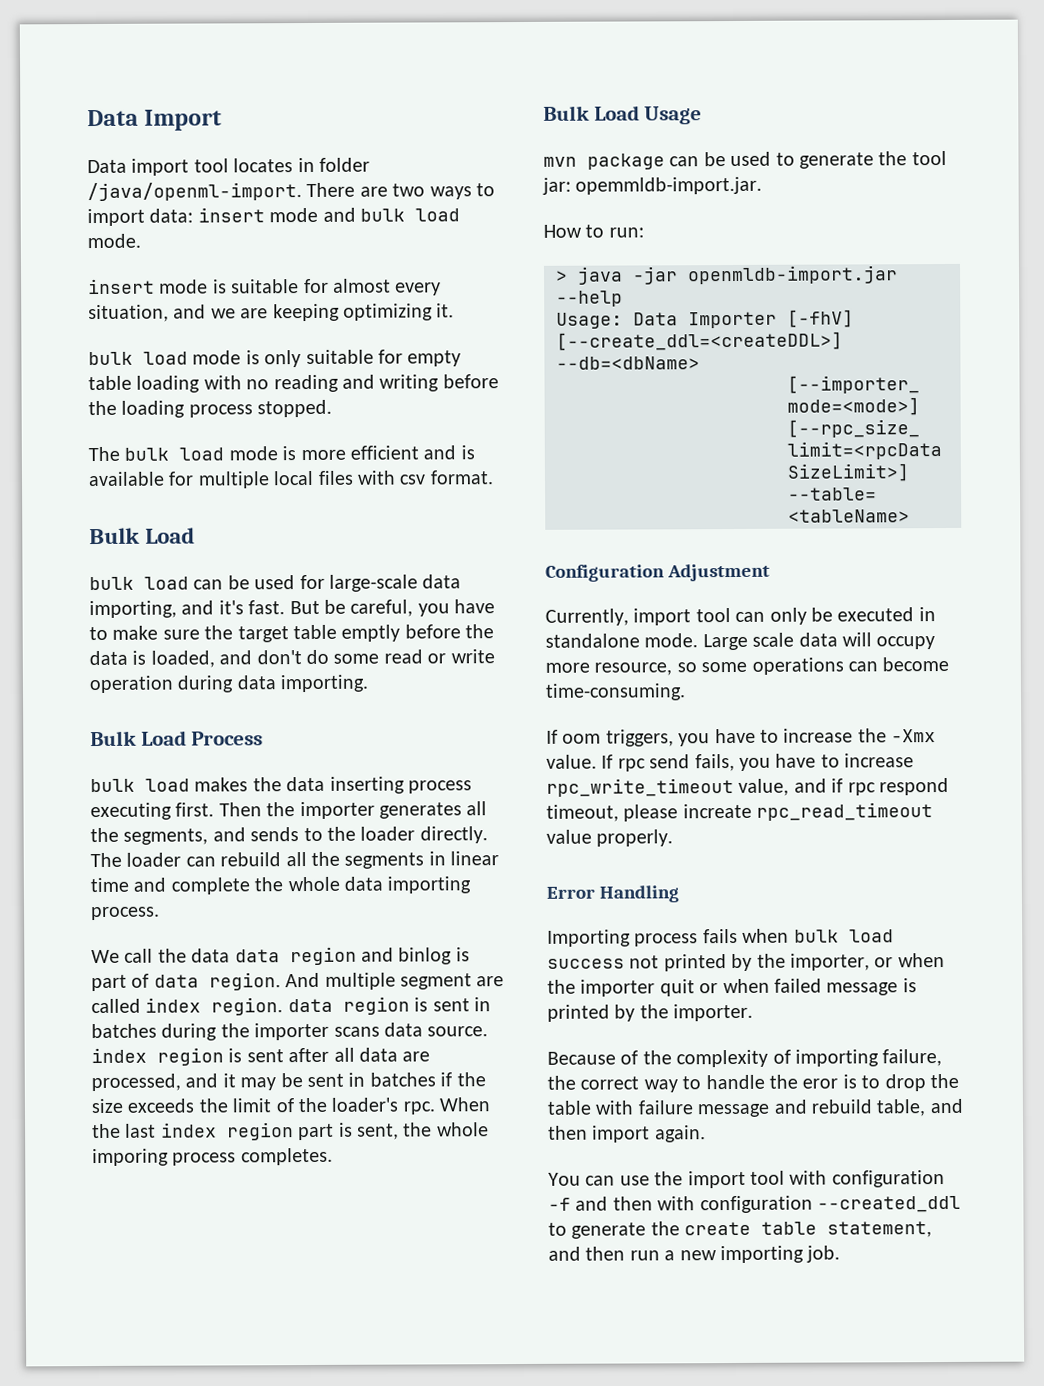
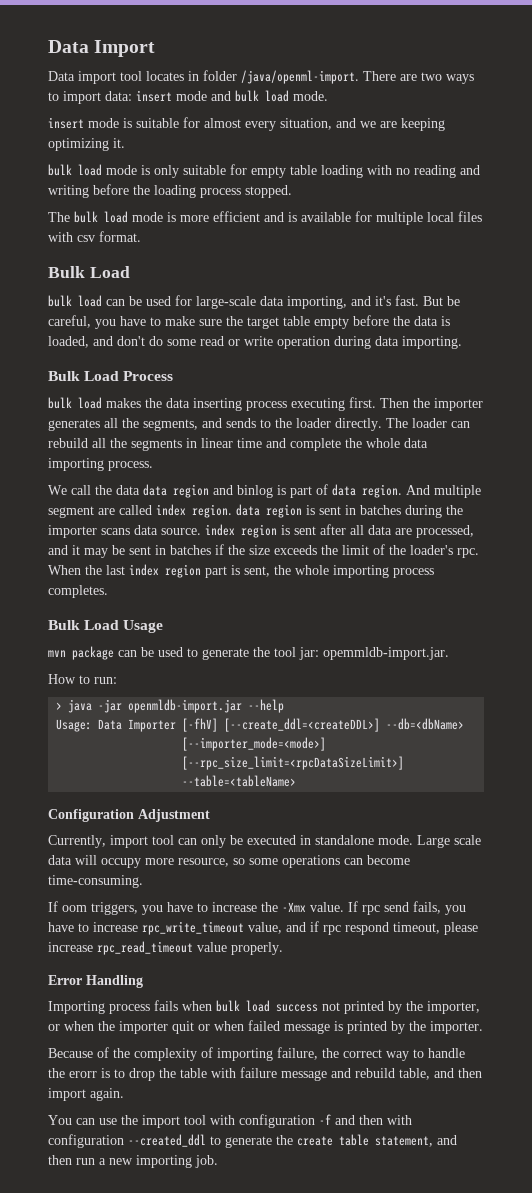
- But be careful, you have to make sure the target table emptly before the data is loaded, and don't do some read or write operation during data importing.
+ But be careful, you have to make sure the target table empty before the data is loaded, and don't do some read or write operation during data importing.
- When the last index region part is sent, the whole imporing process completes.
+ When the last index region part is sent, the whole importing process completes.
- If rpc send fails, you have to increase rpc_write_timeout value, and if rpc respond timeout, please increate rpc_read_timeout value properly.
+ If rpc send fails, you have to increase rpc_write_timeout value, and if rpc respond timeout, please increase rpc_read_timeout value properly.
- Because of the complexity of importing failure, the correct way to handle the eror is to drop the table with failure message and rebuild table, and then import again.
+ Because of the complexity of importing failure, the correct way to handle the erorr is to drop the table with failure message and rebuild table, and then import again.

